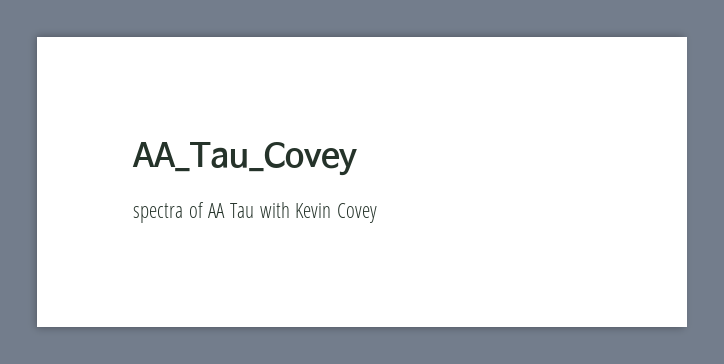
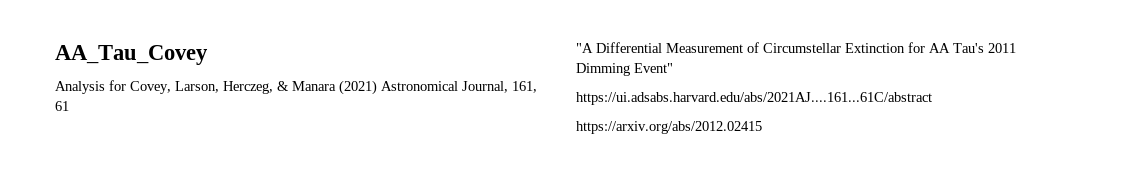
- spectra of AA Tau with Kevin Covey
+ Analysis for Covey, Larson, Herczeg, & Manara (2021) Astronomical Journal, 161, 61
+ "A Differential Measurement of Circumstellar Extinction for AA Tau's 2011 Dimming Event"
+ https://ui.adsabs.harvard.edu/abs/2021AJ....161...61C/abstract
+ https://arxiv.org/abs/2012.02415

